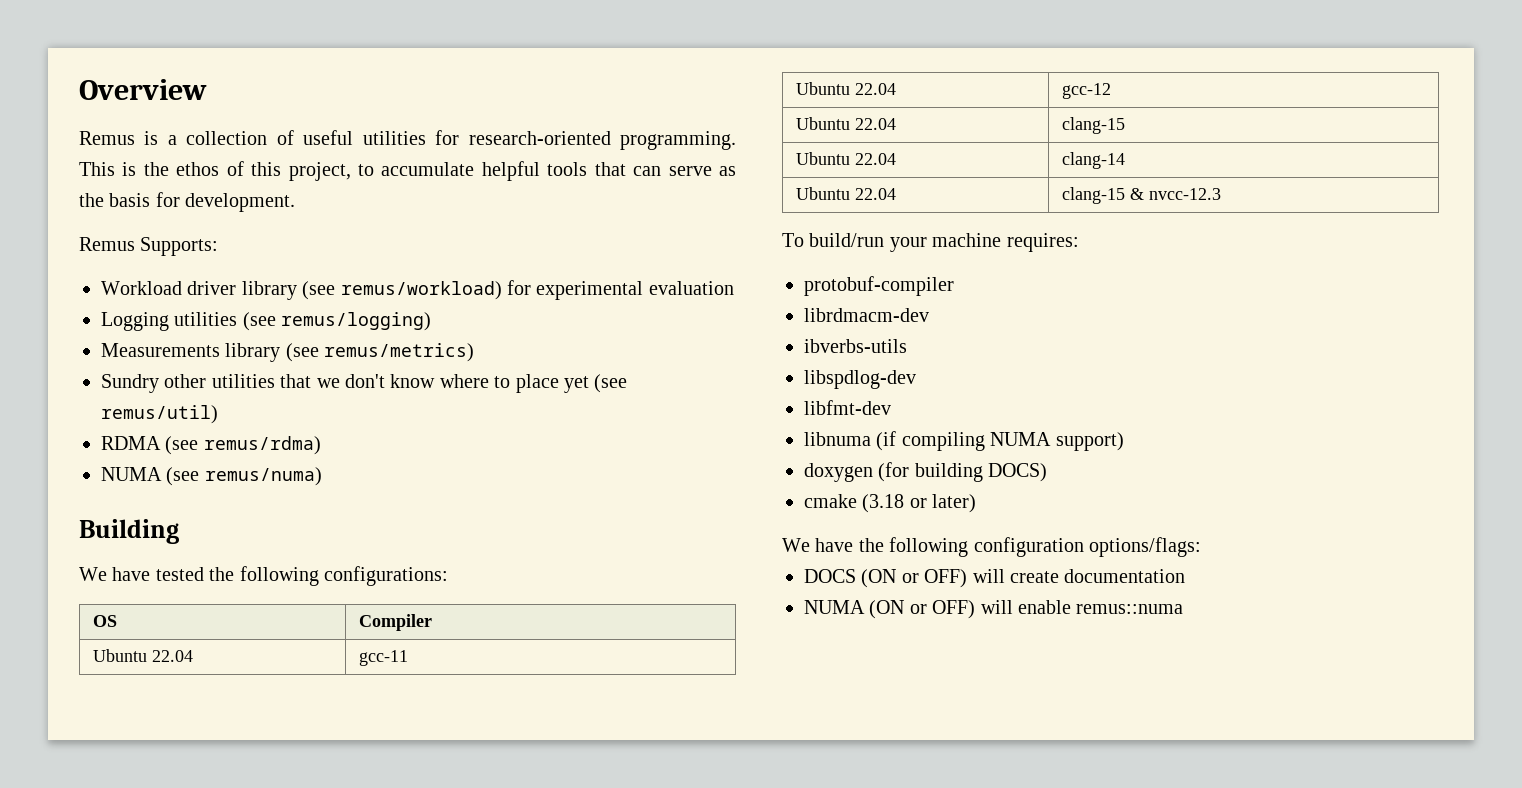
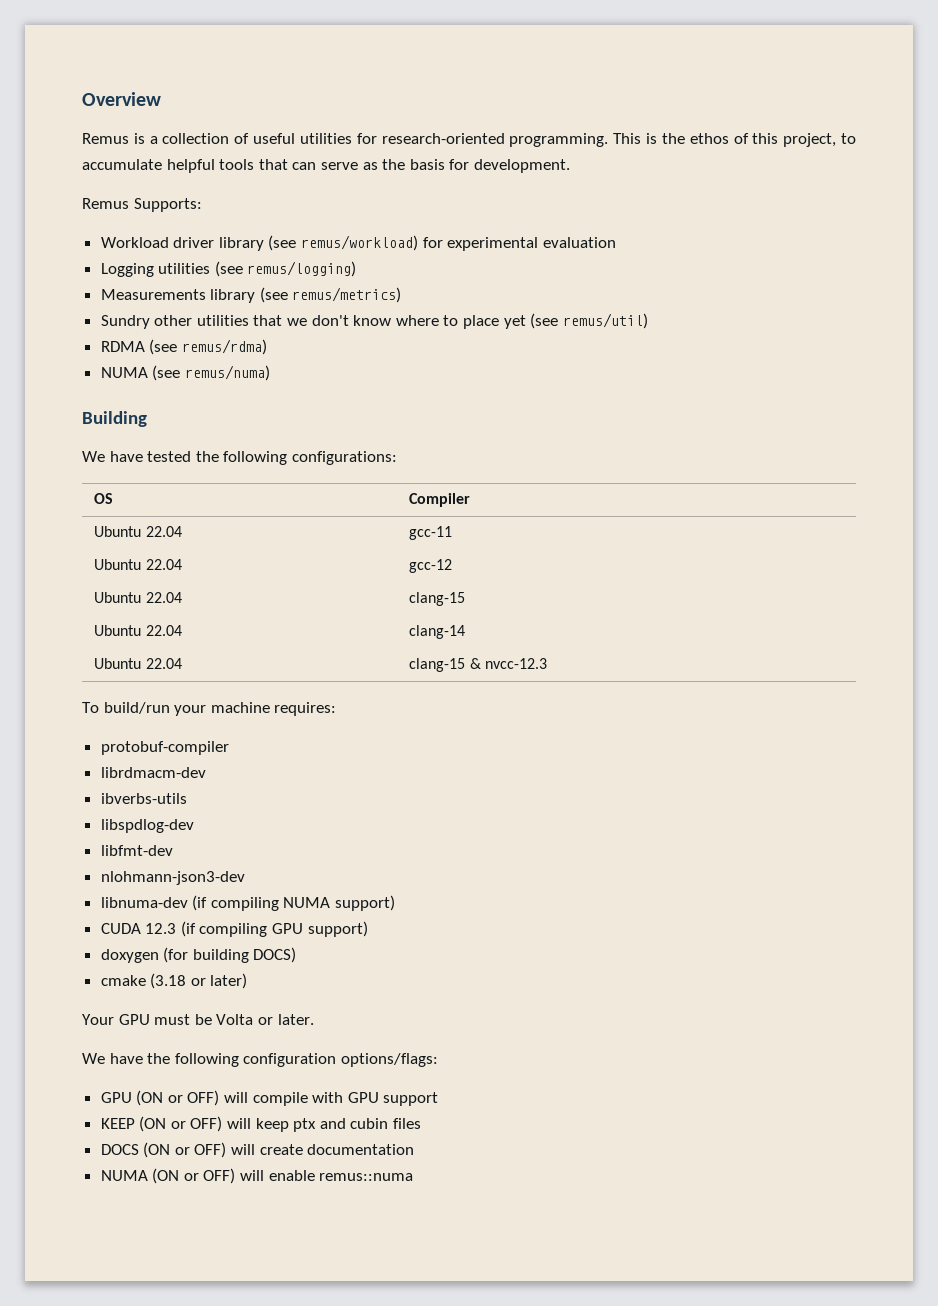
- libnuma (if compiling NUMA support)
+ nlohmann-json3-dev
+ libnuma-dev (if compiling NUMA support)
+ CUDA 12.3 (if compiling GPU support)
+ Your GPU must be Volta or later.
+ GPU (ON or OFF) will compile with GPU support
+ KEEP (ON or OFF) will keep ptx and cubin files

